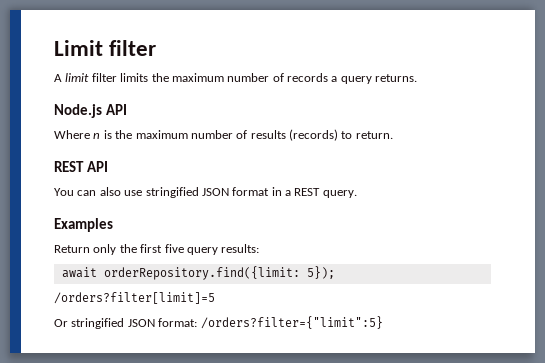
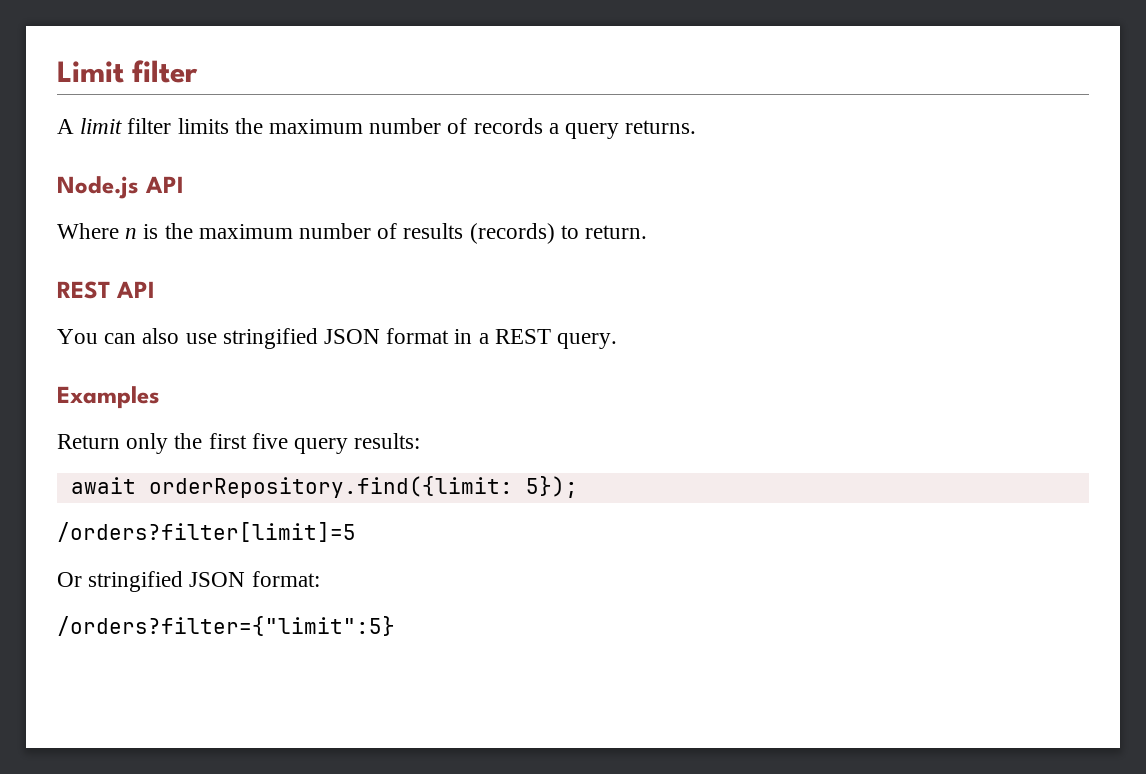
- Or stringified JSON format: /orders?filter={"limit":5}
+ Or stringified JSON format:
+ /orders?filter={"limit":5}

